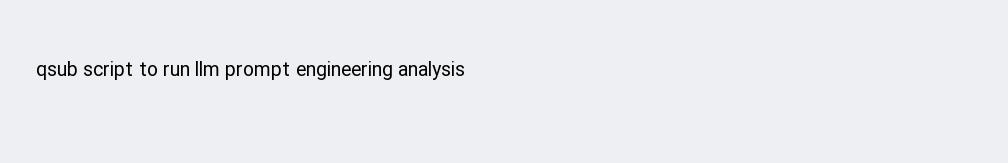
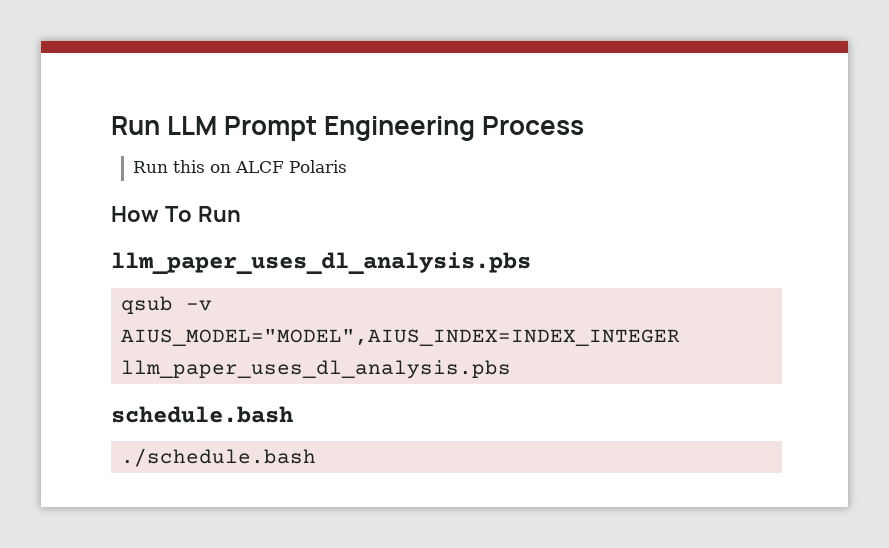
- qsub script to run llm prompt engineering analysis
+ Run LLM Prompt Engineering Process
+ Run this on ALCF Polaris
+ How To Run
+ llm_paper_uses_dl_analysis.pbs
+ qsub -v AIUS_MODEL="MODEL",AIUS_INDEX=INDEX_INTEGER llm_paper_uses_dl_analysis.pbs
+ schedule.bash
+ ./schedule.bash

